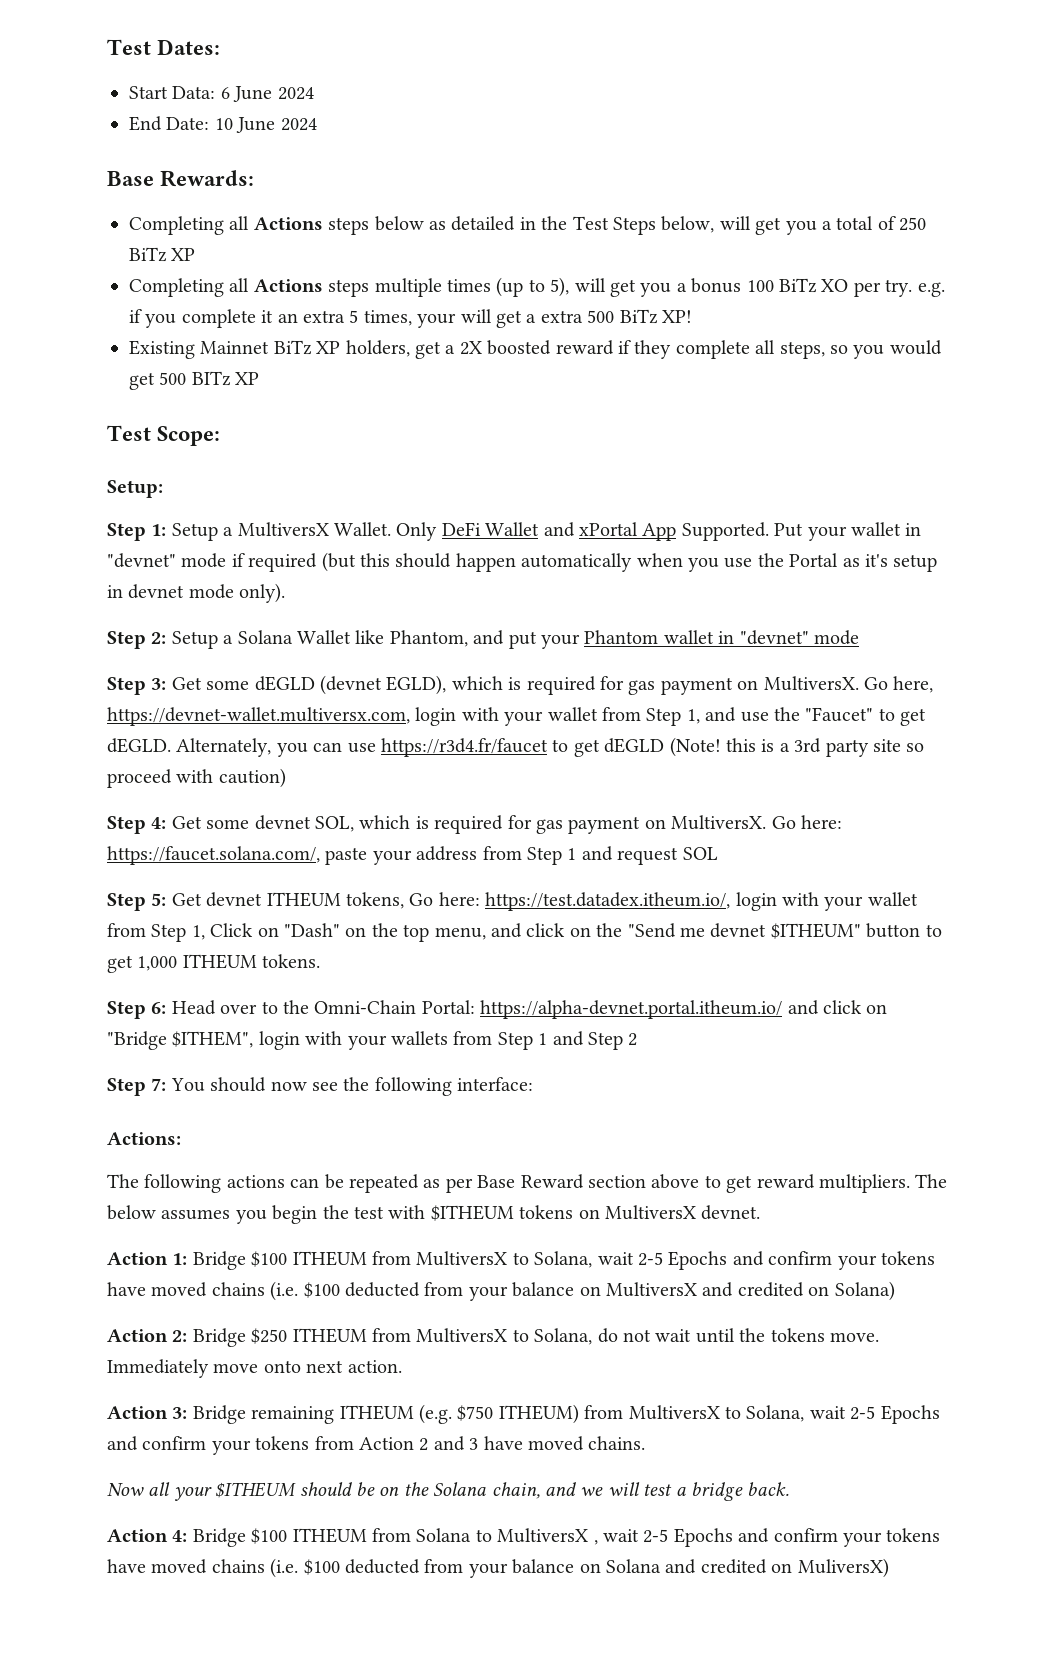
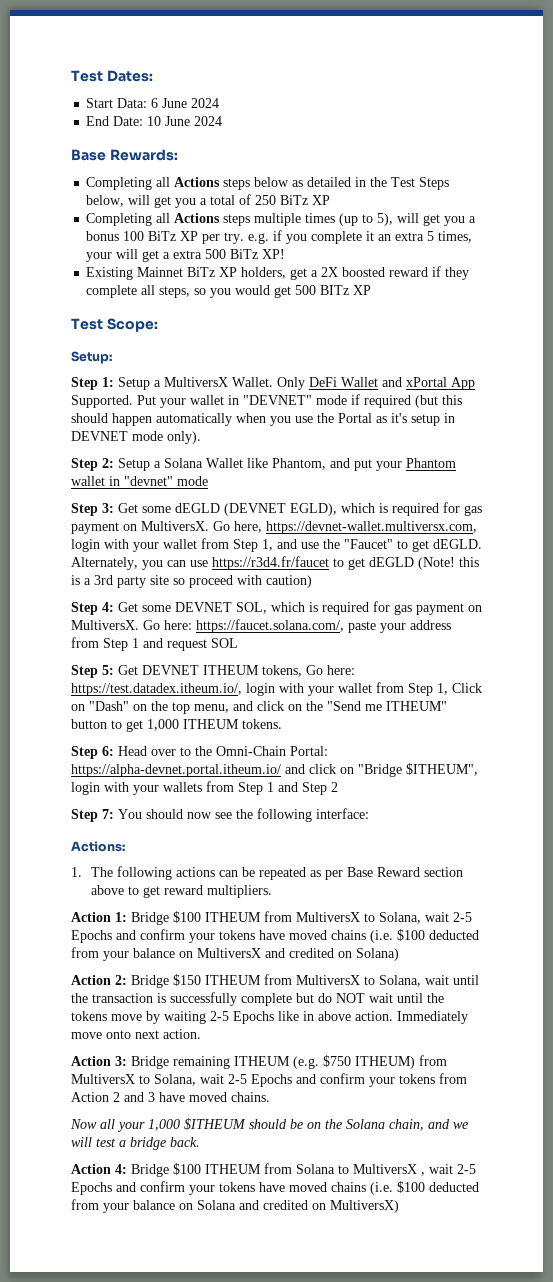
- Completing all Actions steps multiple times (up to 5), will get you a bonus 100 BiTz XO per try. e.g. if you complete it an extra 5 times, your will get a extra 500 BiTz XP!
+ Completing all Actions steps multiple times (up to 5), will get you a bonus 100 BiTz XP per try. e.g. if you complete it an extra 5 times, your will get a extra 500 BiTz XP!
- Put your wallet in "devnet" mode if required (but this should happen automatically when you use the Portal as it's setup in devnet mode only).
+ Put your wallet in "DEVNET" mode if required (but this should happen automatically when you use the Portal as it's setup in DEVNET mode only).
- Step 3: Get some dEGLD (devnet EGLD), which is required for gas payment on MultiversX.
+ Step 3: Get some dEGLD (DEVNET EGLD), which is required for gas payment on MultiversX.
- Step 4: Get some devnet SOL, which is required for gas payment on MultiversX.
+ Step 4: Get some DEVNET SOL, which is required for gas payment on MultiversX.
- Step 5: Get devnet ITHEUM tokens, Go here: https://test.datadex.itheum.io/, login with your wallet from Step 1, Click on "Dash" on the top menu, and click on the "Send me devnet $ITHEUM" button to get 1,000 ITHEUM tokens.
+ Step 5: Get DEVNET ITHEUM tokens, Go here: https://test.datadex.itheum.io/, login with your wallet from Step 1, Click on "Dash" on the top menu, and click on the "Send me ITHEUM" button to get 1,000 ITHEUM tokens.
- Step 6: Head over to the Omni-Chain Portal: https://alpha-devnet.portal.itheum.io/ and click on "Bridge $ITHEM", login with your wallets from Step 1 and Step 2
+ Step 6: Head over to the Omni-Chain Portal: https://alpha-devnet.portal.itheum.io/ and click on "Bridge $ITHEUM", login with your wallets from Step 1 and Step 2
- The following actions can be repeated as per Base Reward section above to get reward multipliers. The below assumes you begin the test with $ITHEUM tokens on MultiversX devnet.
+ 1. The following actions can be repeated as per Base Reward section above to get reward multipliers.
- Action 2: Bridge $250 ITHEUM from MultiversX to Solana, do not wait until the tokens move.
+ Action 2: Bridge $150 ITHEUM from MultiversX to Solana, wait until the transaction is successfully complete but do NOT wait until the tokens move by waiting 2-5 Epochs like in above action.
- Now all your $ITHEUM should be on the Solana chain, and we will test a bridge back.
+ Now all your 1,000 $ITHEUM should be on the Solana chain, and we will test a bridge back.
- Action 4: Bridge $100 ITHEUM from Solana to MultiversX , wait 2-5 Epochs and confirm your tokens have moved chains (i.e. $100 deducted from your balance on Solana and credited on MuliversX)
+ Action 4: Bridge $100 ITHEUM from Solana to MultiversX , wait 2-5 Epochs and confirm your tokens have moved chains (i.e. $100 deducted from your balance on Solana and credited on MultiversX)

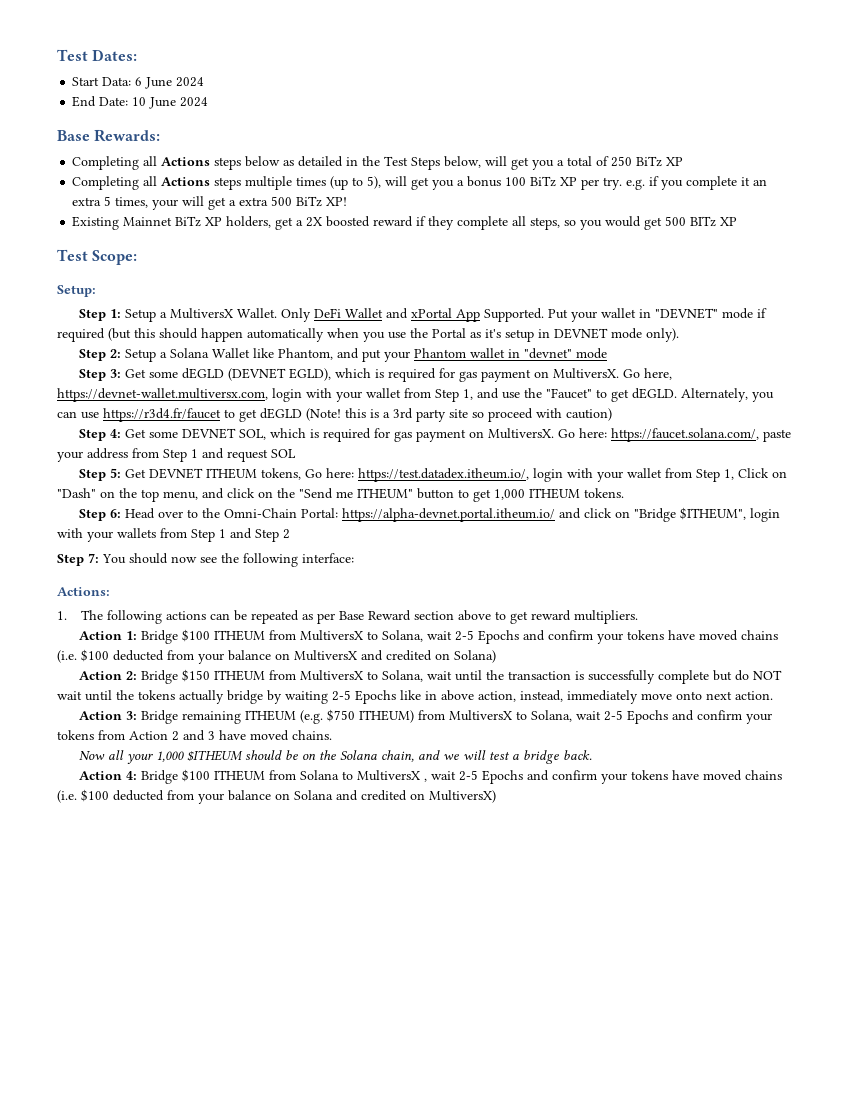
- Action 2: Bridge $150 ITHEUM from MultiversX to Solana, wait until the transaction is successfully complete but do NOT wait until the tokens move by waiting 2-5 Epochs like in above action. Immediately move onto next action.
+ Action 2: Bridge $150 ITHEUM from MultiversX to Solana, wait until the transaction is successfully complete but do NOT wait until the tokens actually bridge by waiting 2-5 Epochs like in above action, instead, immediately move onto next action.

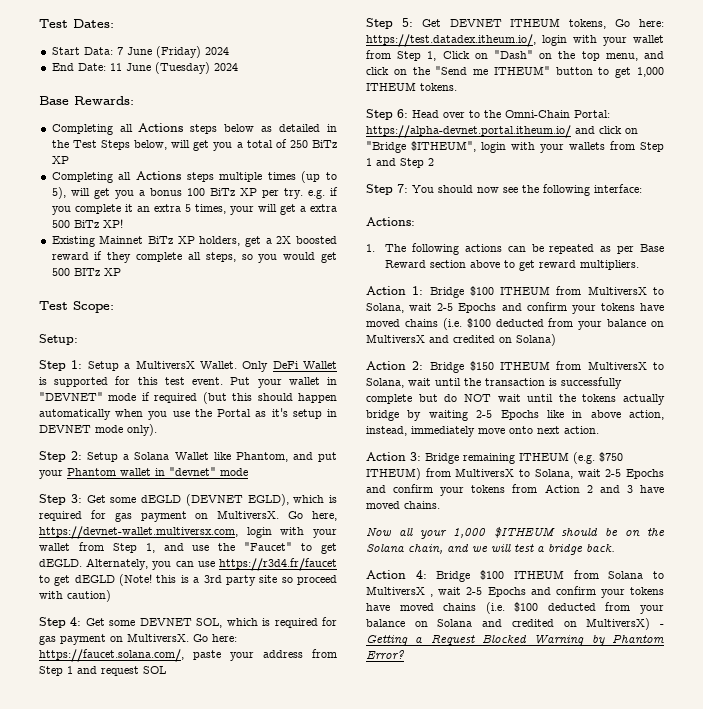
- Start Data: 6 June 2024
+ Start Data: 7 June (Friday) 2024
- End Date: 10 June 2024
+ End Date: 11 June (Tuesday) 2024
- Only DeFi Wallet and xPortal App Supported.
+ Only DeFi Wallet is supported for this test event.
- Action 4: Bridge $100 ITHEUM from Solana to MultiversX , wait 2-5 Epochs and confirm your tokens have moved chains (i.e. $100 deducted from your balance on Solana and credited on MultiversX)
+ Action 4: Bridge $100 ITHEUM from Solana to MultiversX , wait 2-5 Epochs and confirm your tokens have moved chains (i.e. $100 deducted from your balance on Solana and credited on MultiversX) - Getting a Request Blocked Warning by Phantom Error?

